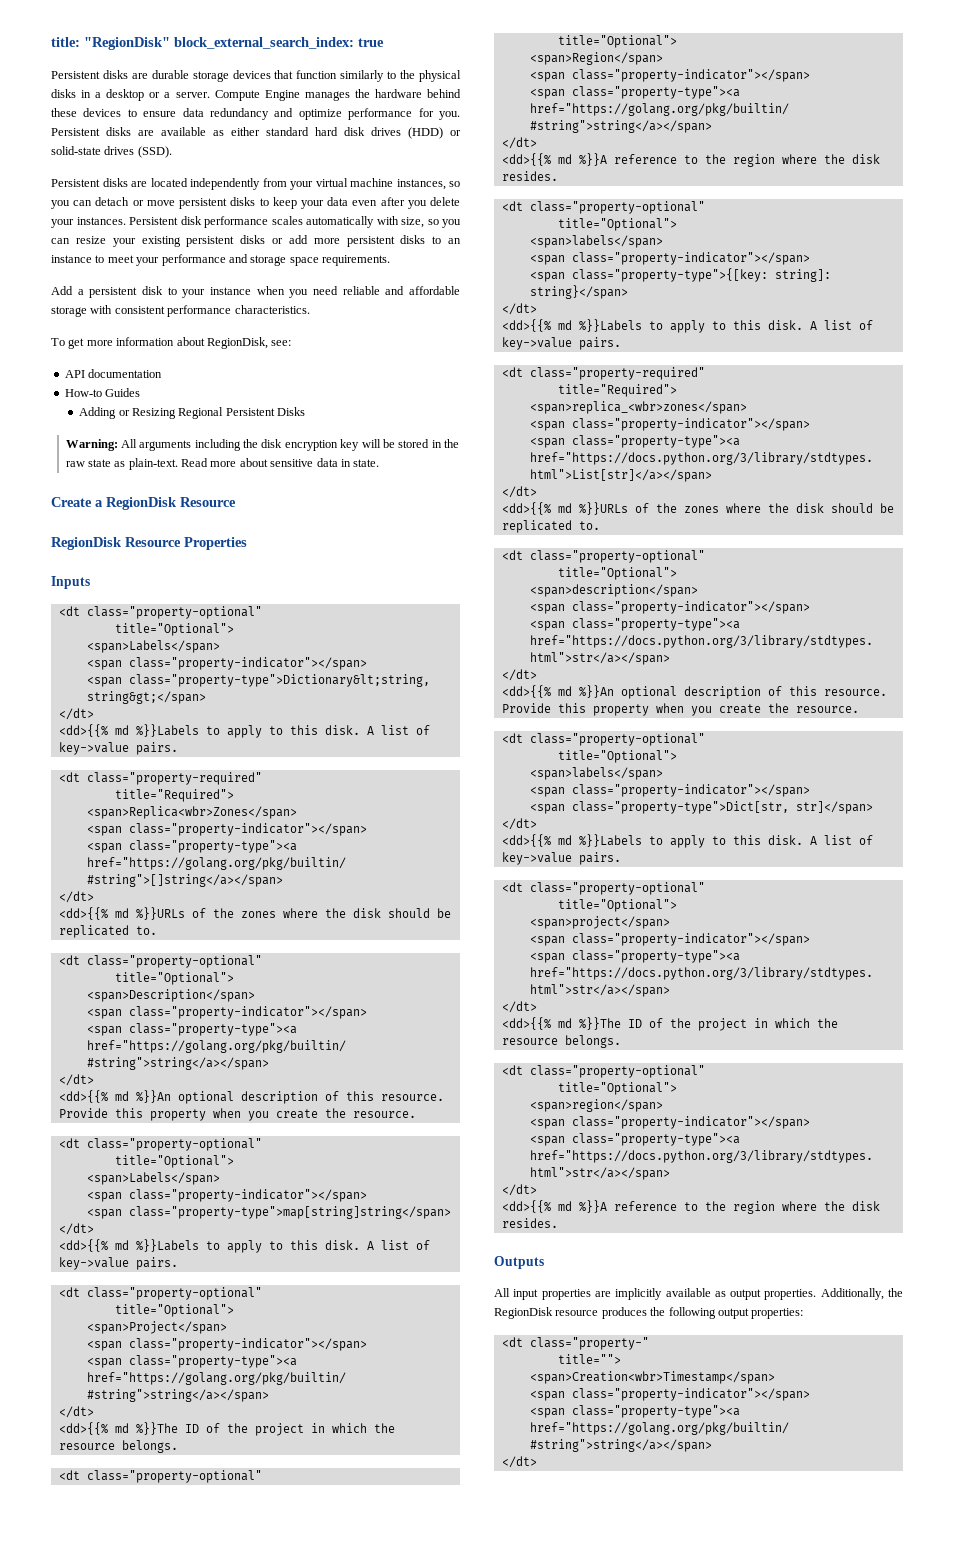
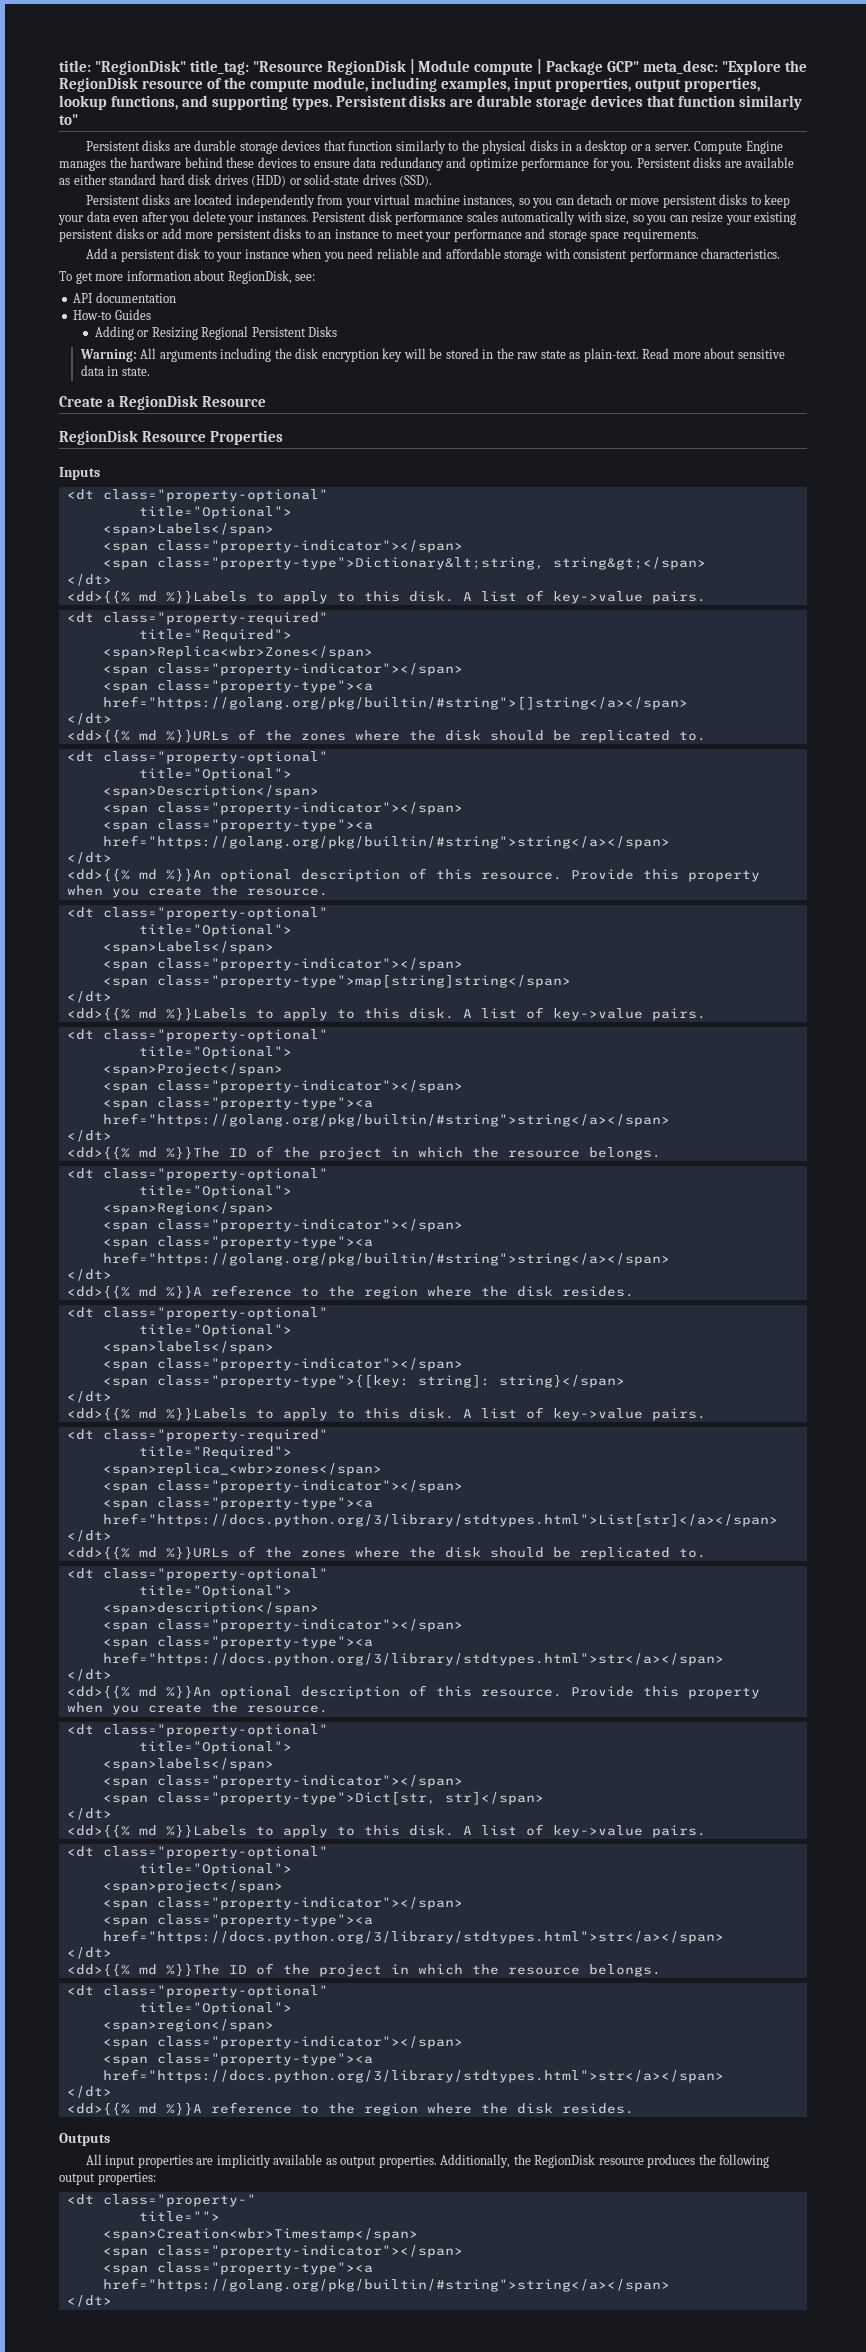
- title: "RegionDisk" block_external_search_index: true
+ title: "RegionDisk" title_tag: "Resource RegionDisk | Module compute | Package GCP" meta_desc: "Explore the RegionDisk resource of the compute module, including examples, input properties, output properties, lookup functions, and supporting types. Persistent disks are durable storage devices that function similarly to"

